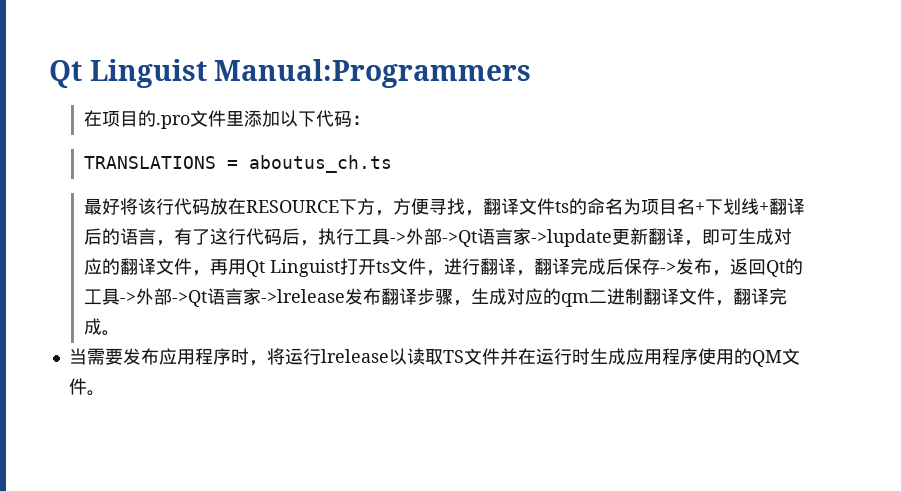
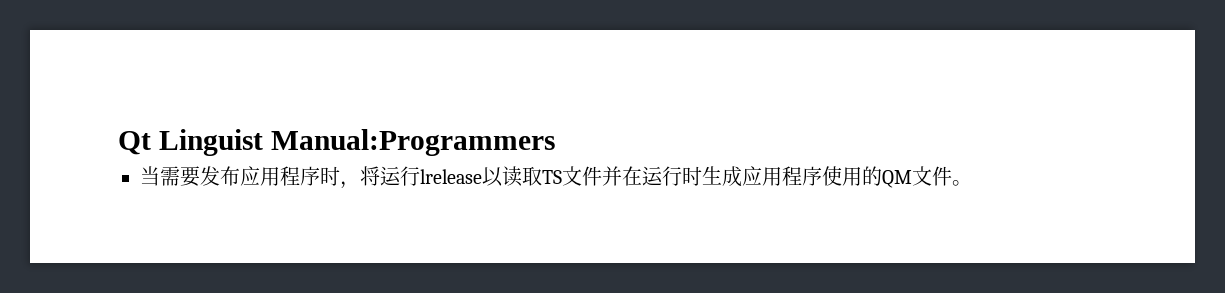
- 在项目的.pro文件里添加以下代码：
- TRANSLATIONS = aboutus_ch.ts
- 最好将该行代码放在RESOURCE下方，方便寻找，翻译文件ts的命名为项目名+下划线+翻译后的语言，有了这行代码后，执行工具->外部->Qt语言家->lupdate更新翻译，即可生成对应的翻译文件，再用Qt Linguist打开ts文件，进行翻译，翻译完成后保存->发布，返回Qt的工具->外部->Qt语言家->lrelease发布翻译步骤，生成对应的qm二进制翻译文件，翻译完成。

